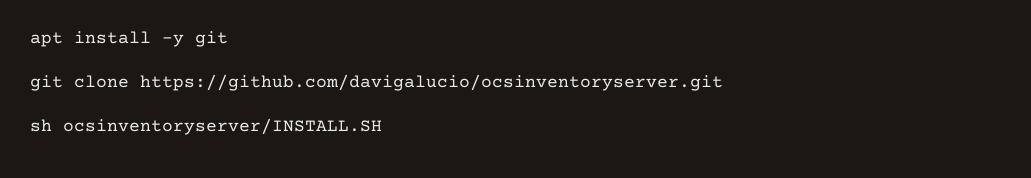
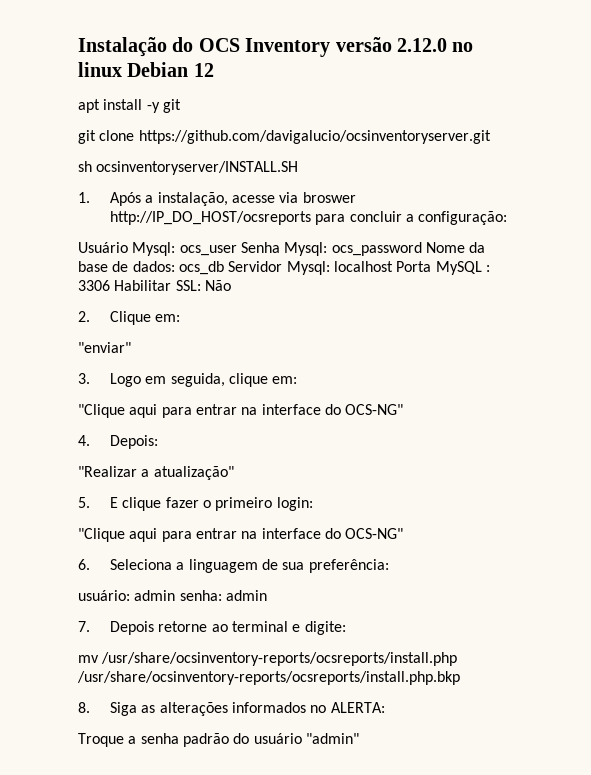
+ Instalação do OCS Inventory versão 2.12.0 no linux Debian 12
+ 1. Após a instalação, acesse via broswer http://IP_DO_HOST/ocsreports para concluir a configuração:
+ Usuário Mysql: ocs_user Senha Mysql: ocs_password Nome da base de dados: ocs_db Servidor Mysql: localhost Porta MySQL : 3306 Habilitar SSL: Não
+ 2. Clique em:
+ "enviar"
+ 3. Logo em seguida, clique em:
+ "Clique aqui para entrar na interface do OCS-NG"
+ 4. Depois:
+ "Realizar a atualização"
+ 5. E clique fazer o primeiro login:
+ "Clique aqui para entrar na interface do OCS-NG"
+ 6. Seleciona a linguagem de sua preferência:
+ usuário: admin senha: admin
+ 7. Depois retorne ao terminal e digite:
+ mv /usr/share/ocsinventory-reports/ocsreports/install.php /usr/share/ocsinventory-reports/ocsreports/install.php.bkp
+ 8. Siga as alterações informados no ALERTA:
+ Troque a senha padrão do usuário "admin"

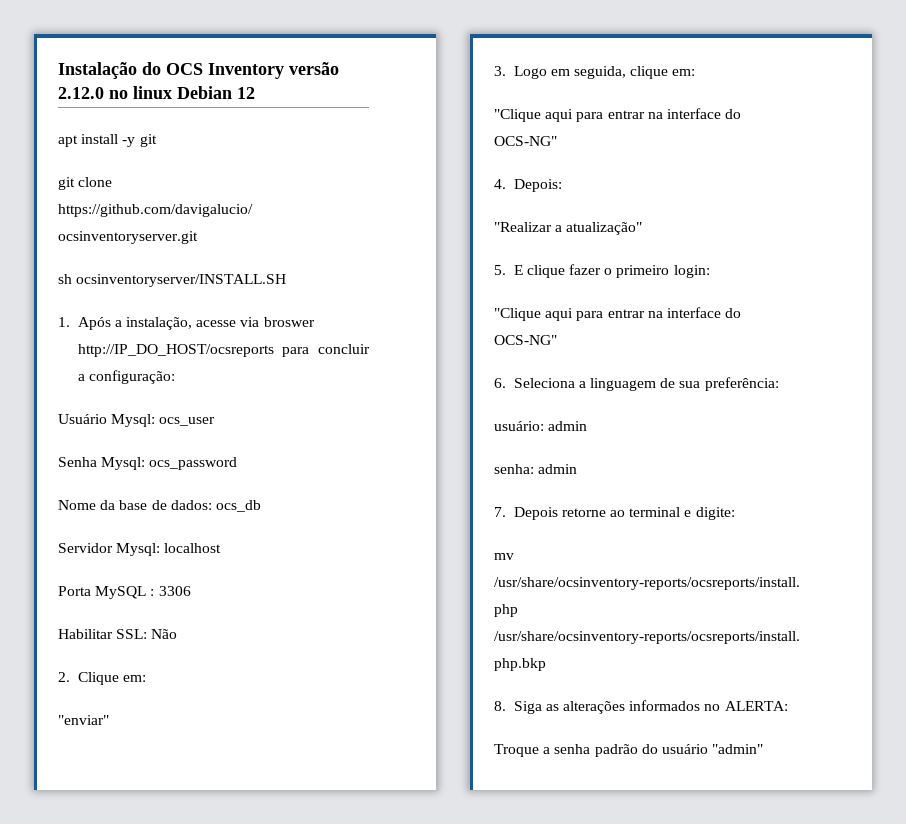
- Usuário Mysql: ocs_user Senha Mysql: ocs_password Nome da base de dados: ocs_db Servidor Mysql: localhost Porta MySQL : 3306 Habilitar SSL: Não
+ Usuário Mysql: ocs_user
+ Senha Mysql: ocs_password
+ Nome da base de dados: ocs_db
+ Servidor Mysql: localhost
+ Porta MySQL : 3306
+ Habilitar SSL: Não
- usuário: admin senha: admin
+ usuário: admin
+ senha: admin

